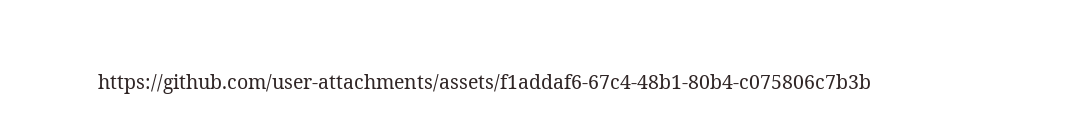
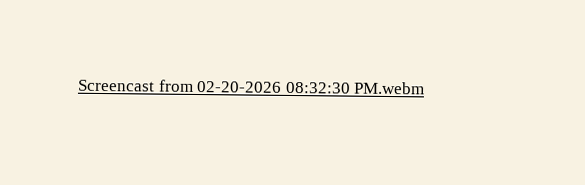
- https://github.com/user-attachments/assets/f1addaf6-67c4-48b1-80b4-c075806c7b3b
+ Screencast from 02-20-2026 08:32:30 PM.webm

